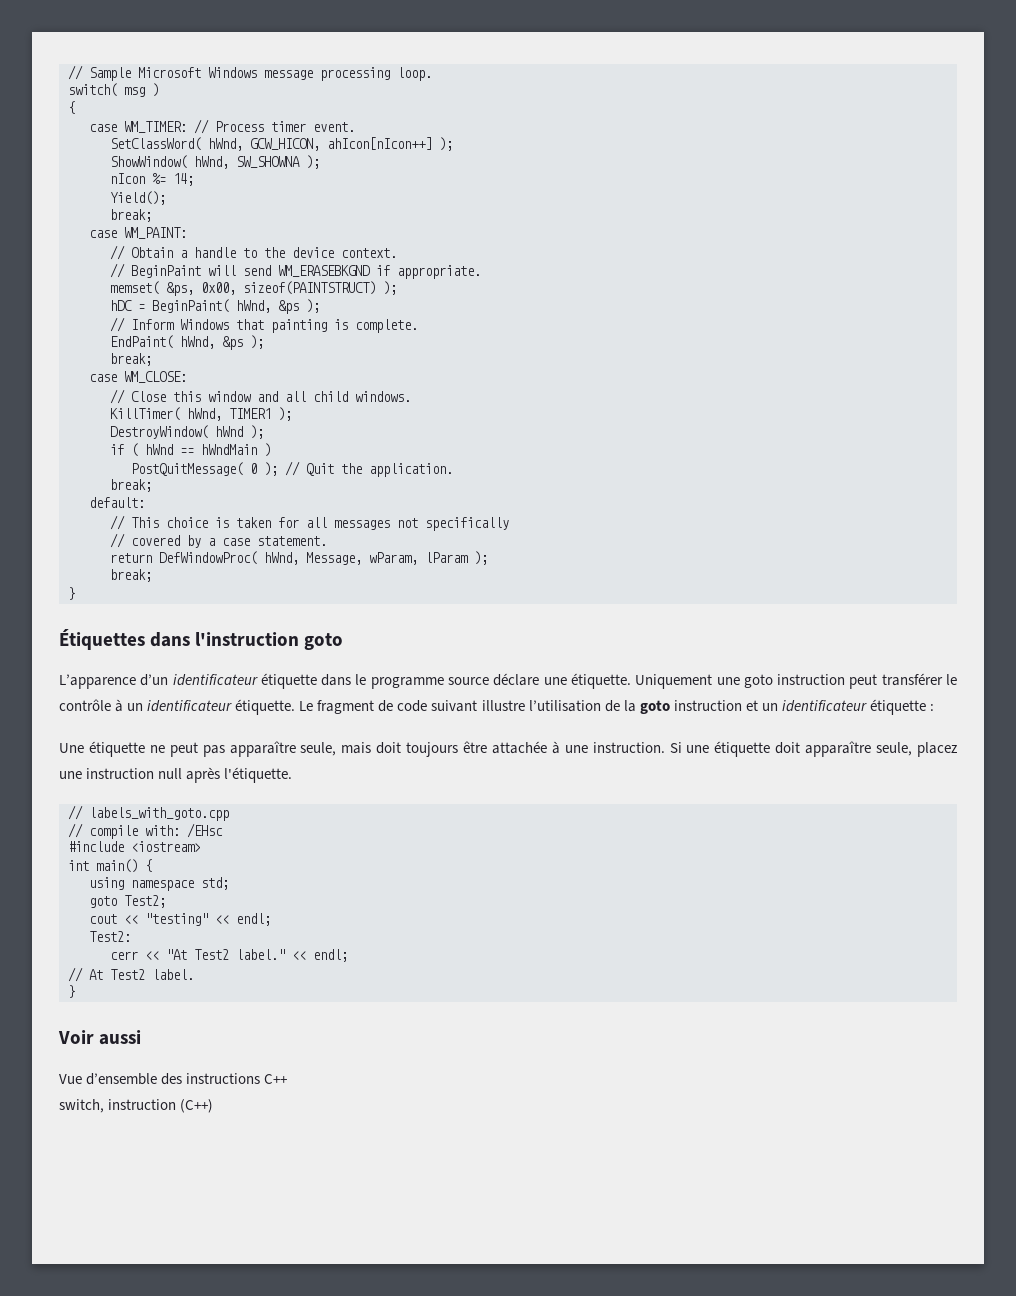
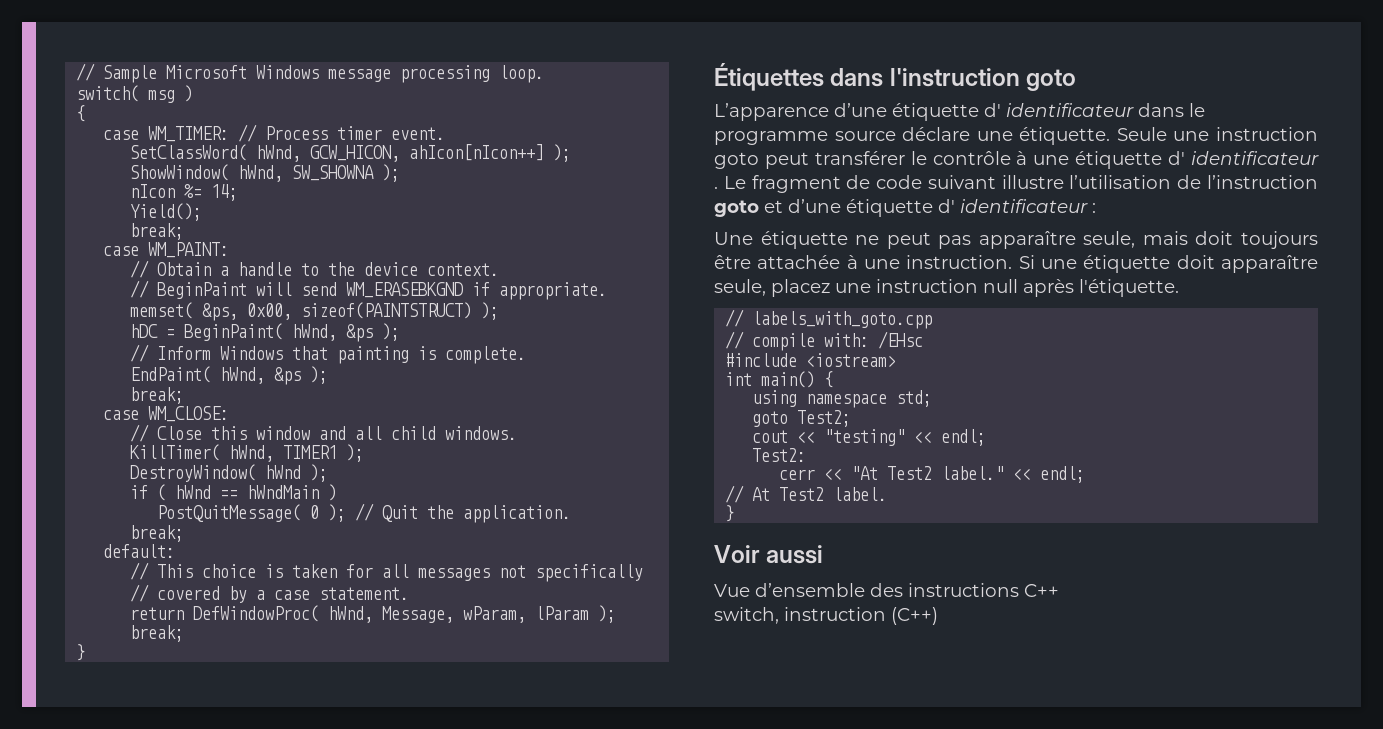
- L’apparence d’un identificateur étiquette dans le programme source déclare une étiquette.
+ L’apparence d’une étiquette d' identificateur dans le programme source déclare une étiquette.
- Uniquement une goto instruction peut transférer le contrôle à un identificateur étiquette.
+ Seule une instruction goto peut transférer le contrôle à une étiquette d' identificateur .
- Le fragment de code suivant illustre l’utilisation de la goto instruction et un identificateur étiquette :
+ Le fragment de code suivant illustre l’utilisation de l’instruction goto et d’une étiquette d' identificateur :

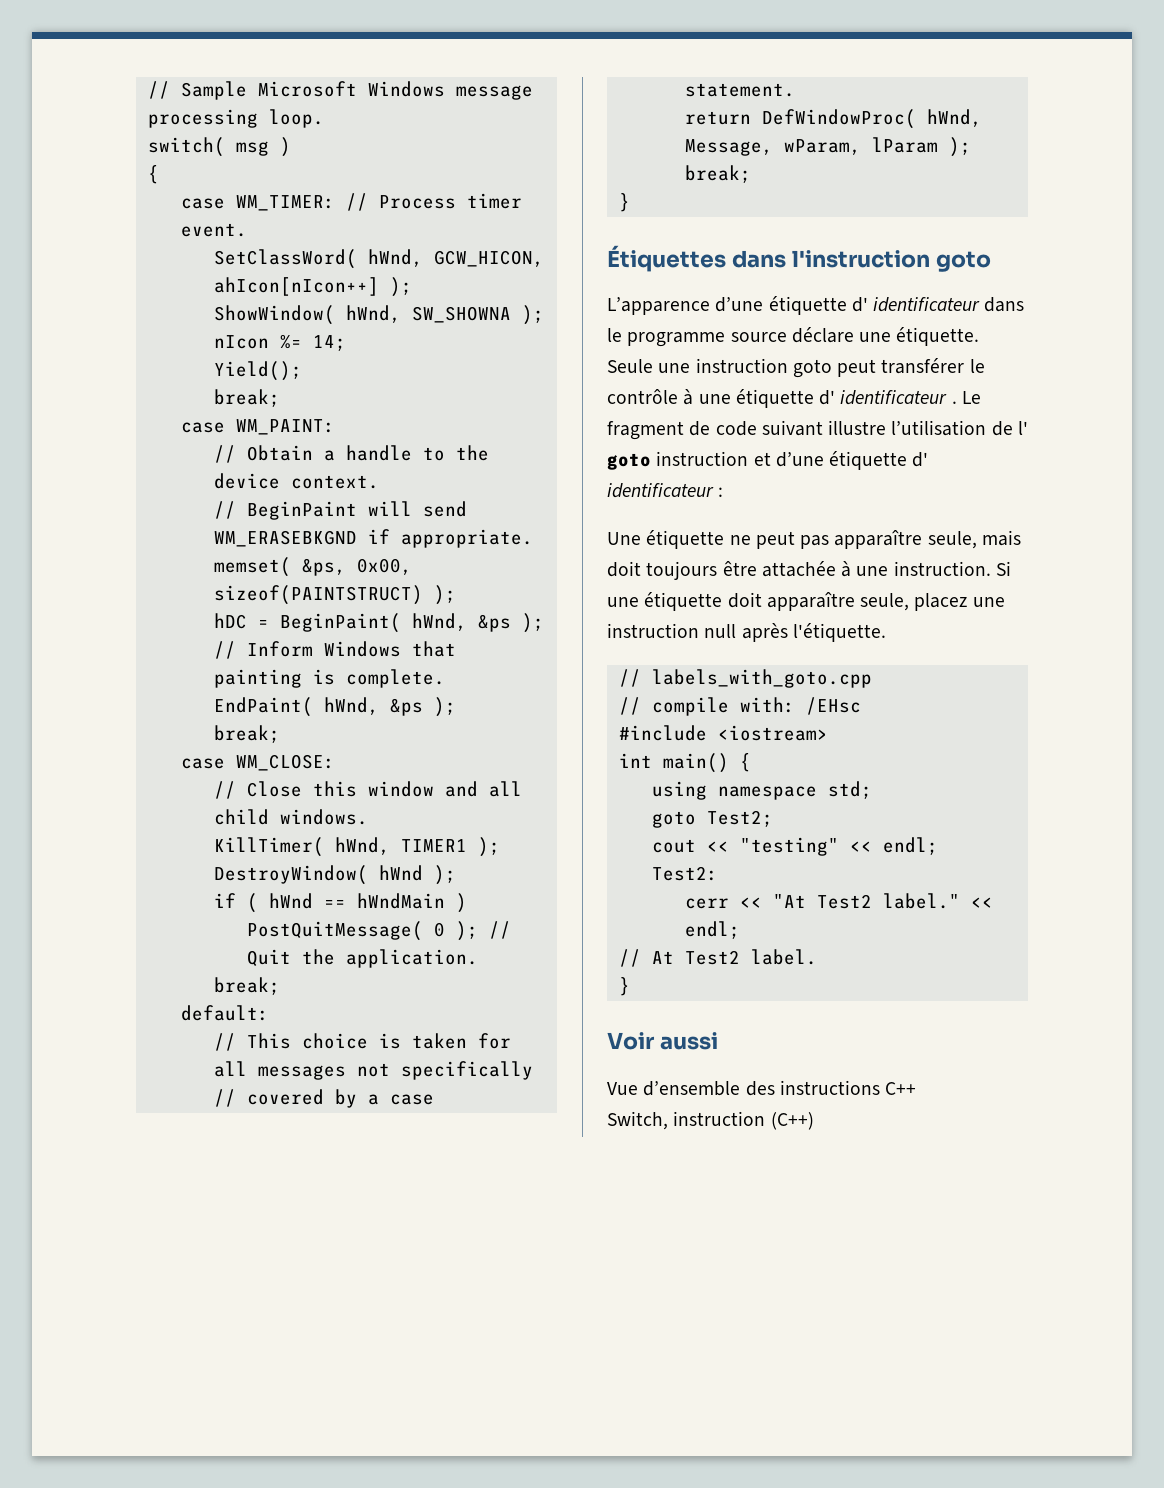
- Le fragment de code suivant illustre l’utilisation de l’instruction goto et d’une étiquette d' identificateur :
+ Le fragment de code suivant illustre l’utilisation de l' goto instruction et d’une étiquette d' identificateur :
- switch, instruction (C++)
+ Switch, instruction (C++)

